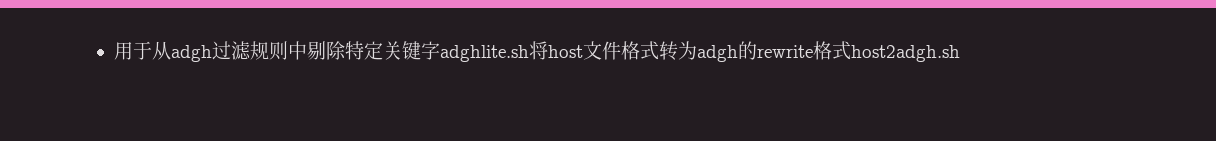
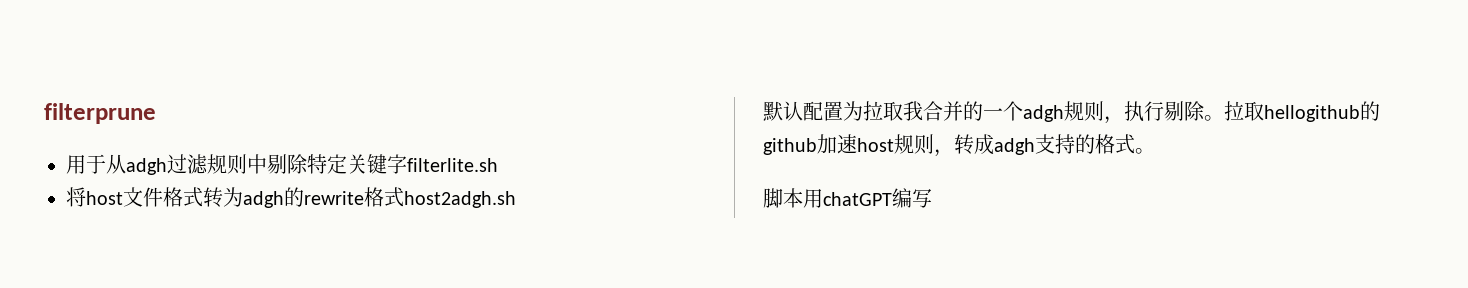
+ filterprune
- 用于从adgh过滤规则中剔除特定关键字adghlite.sh将host文件格式转为adgh的rewrite格式host2adgh.sh
+ 用于从adgh过滤规则中剔除特定关键字filterlite.sh
+ 将host文件格式转为adgh的rewrite格式host2adgh.sh
+ 默认配置为拉取我合并的一个adgh规则，执行剔除。拉取hellogithub的github加速host规则，转成adgh支持的格式。
+ 脚本用chatGPT编写

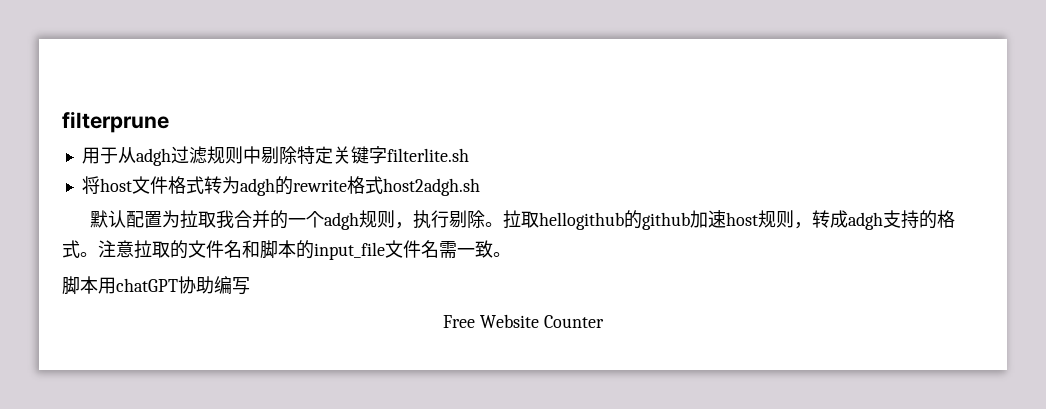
+ 注意拉取的文件名和脚本的input_file文件名需一致。
- 脚本用chatGPT编写
+ 脚本用chatGPT协助编写
+ Free Website Counter

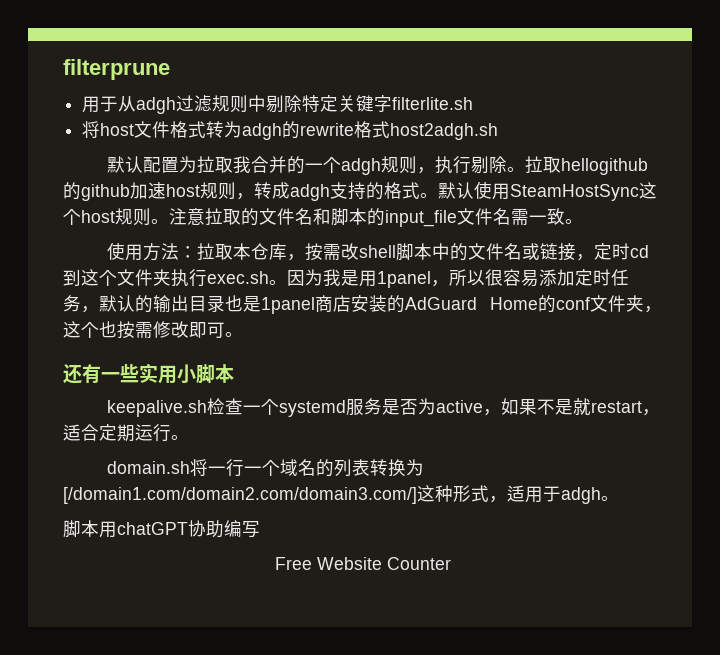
+ 默认使用SteamHostSync这个host规则。
+ 使用方法：拉取本仓库，按需改shell脚本中的文件名或链接，定时cd到这个文件夹执行exec.sh。因为我是用1panel，所以很容易添加定时任务，默认的输出目录也是1panel商店安装的AdGuard Home的conf文件夹，这个也按需修改即可。
+ 还有一些实用小脚本
+ keepalive.sh检查一个systemd服务是否为active，如果不是就restart，适合定期运行。
+ domain.sh将一行一个域名的列表转换为[/domain1.com/domain2.com/domain3.com/]这种形式，适用于adgh。

